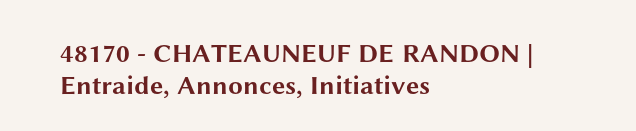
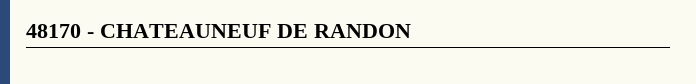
- 48170 - CHATEAUNEUF DE RANDON | Entraide, Annonces, Initiatives
+ 48170 - CHATEAUNEUF DE RANDON

